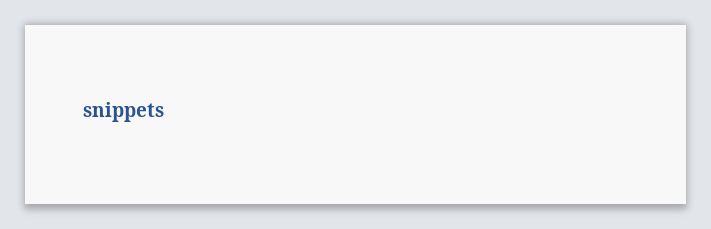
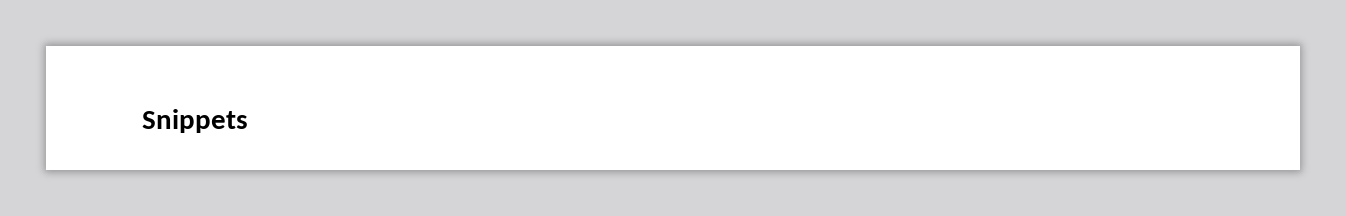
- snippets
+ Snippets

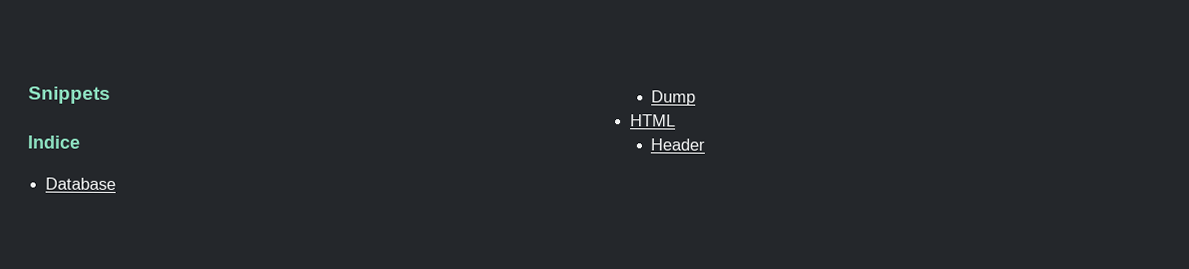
+ Indice
+ Database
+ Dump
+ HTML
+ Header

